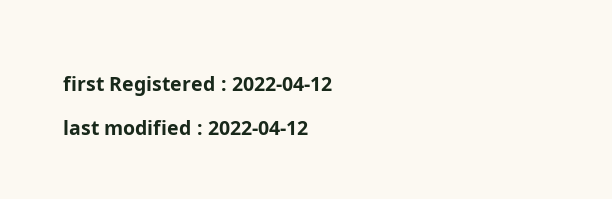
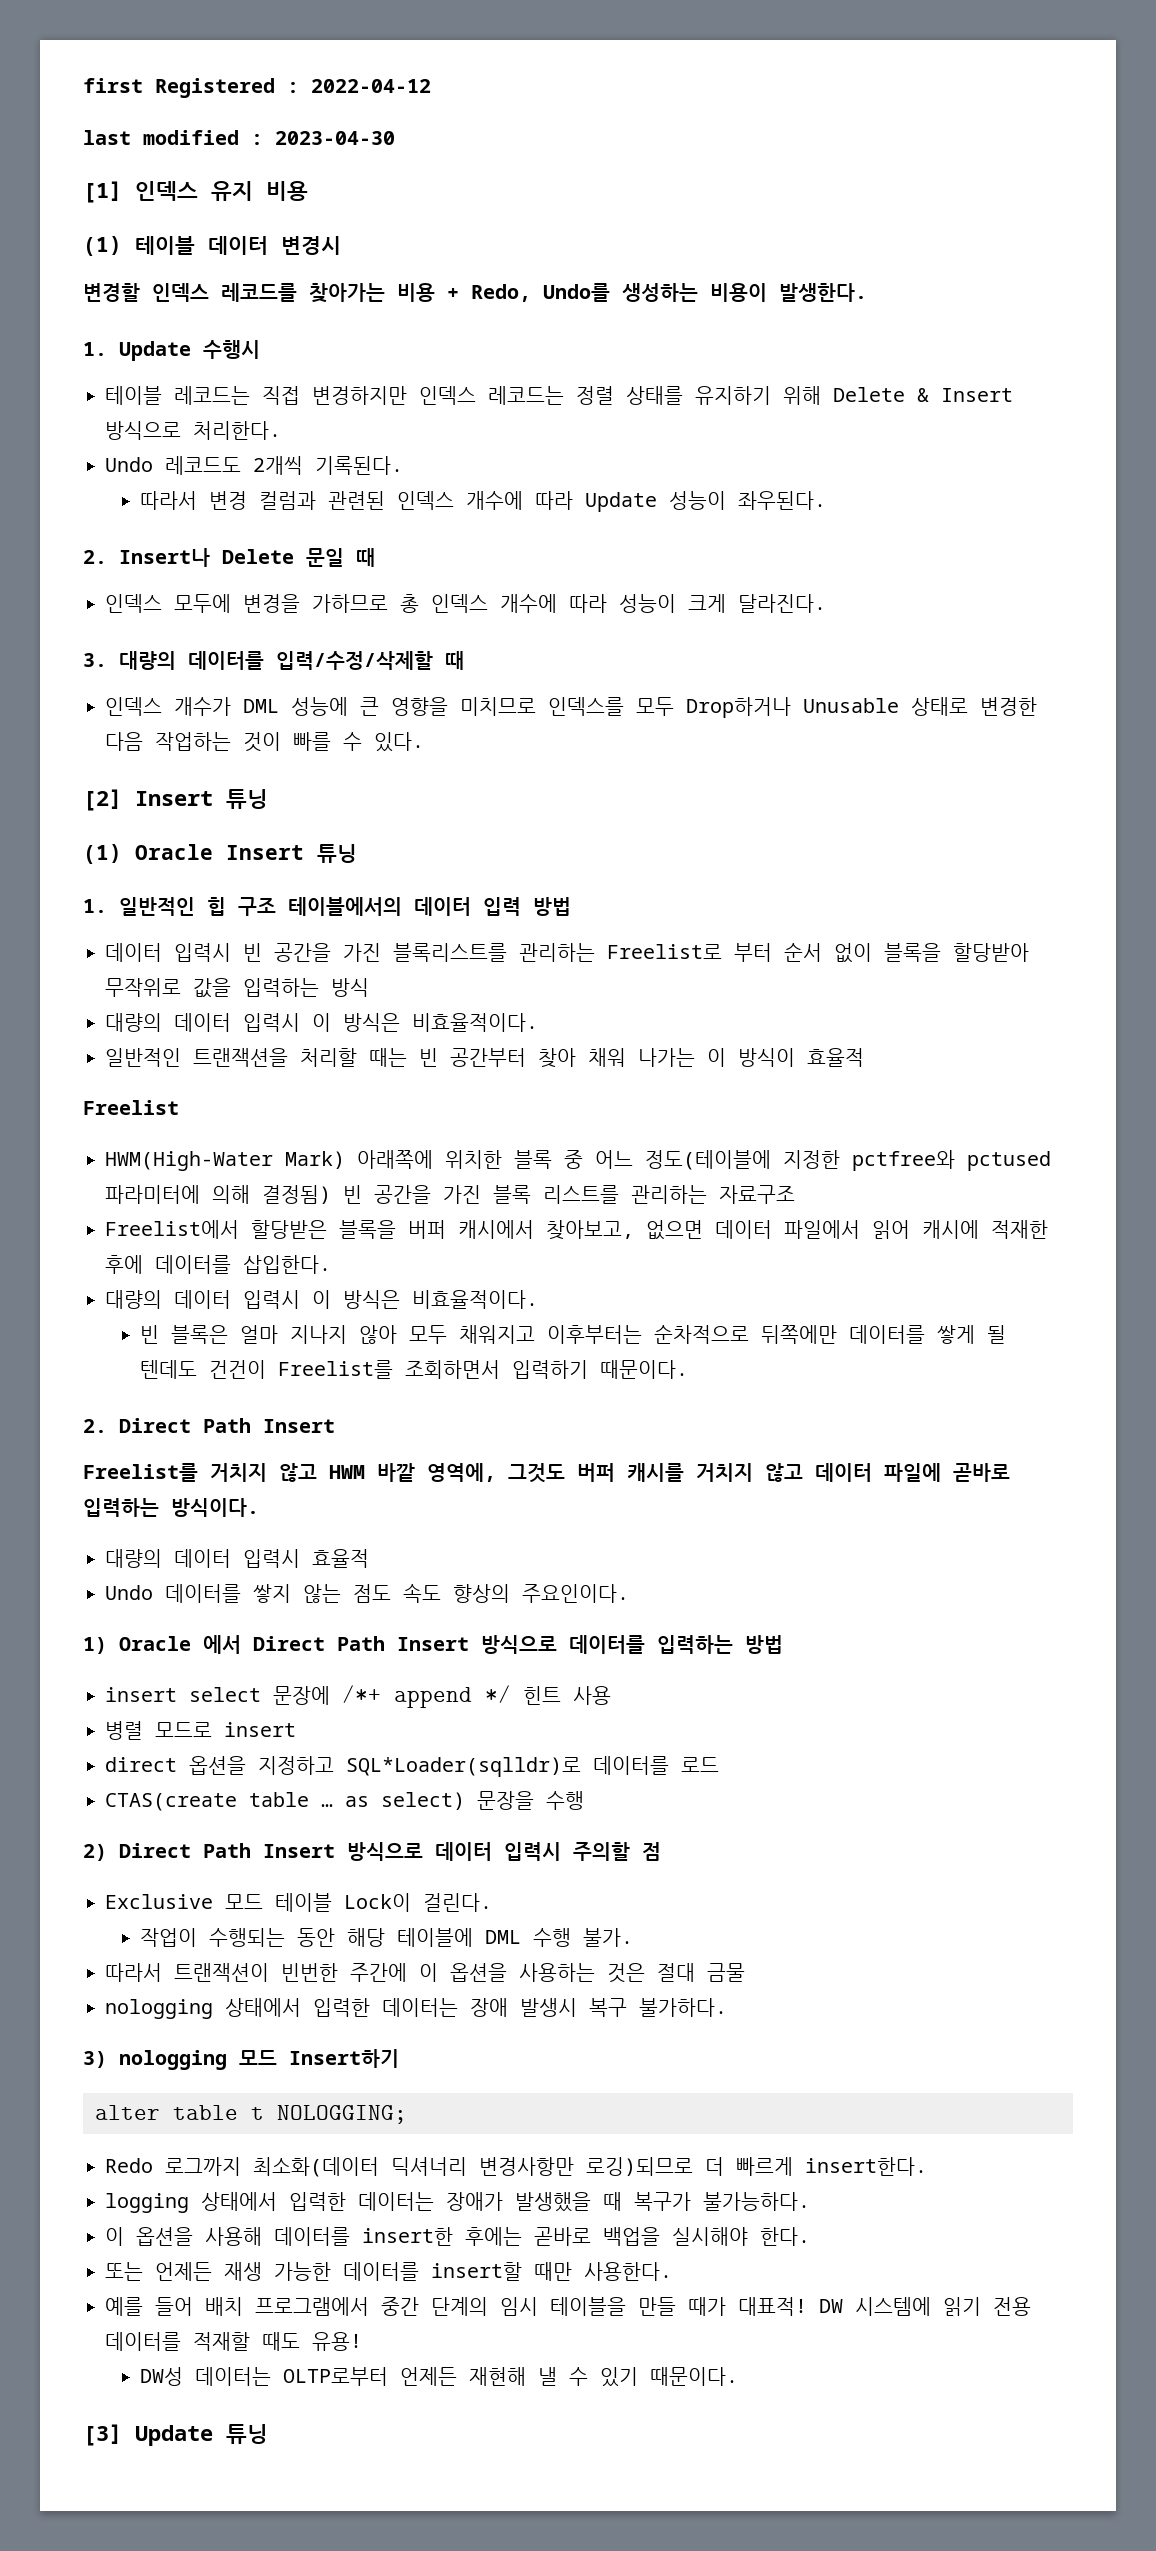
- last modified : 2022-04-12
+ last modified : 2023-04-30
+ [1] 인덱스 유지 비용
+ (1) 테이블 데이터 변경시
+ 변경할 인덱스 레코드를 찾아가는 비용 + Redo, Undo를 생성하는 비용이 발생한다.
+ 1. Update 수행시
+ 테이블 레코드는 직접 변경하지만 인덱스 레코드는 정렬 상태를 유지하기 위해 Delete & Insert 방식으로 처리한다.
+ Undo 레코드도 2개씩 기록된다.
+ 따라서 변경 컬럼과 관련된 인덱스 개수에 따라 Update 성능이 좌우된다.
+ 2. Insert나 Delete 문일 때
+ 인덱스 모두에 변경을 가하므로 총 인덱스 개수에 따라 성능이 크게 달라진다.
+ 3. 대량의 데이터를 입력/수정/삭제할 때
+ 인덱스 개수가 DML 성능에 큰 영향을 미치므로 인덱스를 모두 Drop하거나 Unusable 상태로 변경한 다음 작업하는 것이 빠를 수 있다.
+ [2] Insert 튜닝
+ (1) Oracle Insert 튜닝
+ 1. 일반적인 힙 구조 테이블에서의 데이터 입력 방법
+ 데이터 입력시 빈 공간을 가진 블록리스트를 관리하는 Freelist로 부터 순서 없이 블록을 할당받아 무작위로 값을 입력하는 방식
+ 대량의 데이터 입력시 이 방식은 비효율적이다.
+ 일반적인 트랜잭션을 처리할 때는 빈 공간부터 찾아 채워 나가는 이 방식이 효율적
+ Freelist
+ HWM(High-Water Mark) 아래쪽에 위치한 블록 중 어느 정도(테이블에 지정한 pctfree와 pctused 파라미터에 의해 결정됨) 빈 공간을 가진 블록 리스트를 관리하는 자료구조
+ Freelist에서 할당받은 블록을 버퍼 캐시에서 찾아보고, 없으면 데이터 파일에서 읽어 캐시에 적재한 후에 데이터를 삽입한다.
+ 대량의 데이터 입력시 이 방식은 비효율적이다.
+ 빈 블록은 얼마 지나지 않아 모두 채워지고 이후부터는 순차적으로 뒤쪽에만 데이터를 쌓게 될 텐데도 건건이 Freelist를 조회하면서 입력하기 때문이다.
+ 2. Direct Path Insert
+ Freelist를 거치지 않고 HWM 바깥 영역에, 그것도 버퍼 캐시를 거치지 않고 데이터 파일에 곧바로 입력하는 방식이다.
+ 대량의 데이터 입력시 효율적
+ Undo 데이터를 쌓지 않는 점도 속도 향상의 주요인이다.
+ 1) Oracle 에서 Direct Path Insert 방식으로 데이터를 입력하는 방법
+ insert select 문장에 /*+ append */ 힌트 사용
+ 병렬 모드로 insert
+ direct 옵션을 지정하고 SQL*Loader(sqlldr)로 데이터를 로드
+ CTAS(create table … as select) 문장을 수행
+ 2) Direct Path Insert 방식으로 데이터 입력시 주의할 점
+ Exclusive 모드 테이블 Lock이 걸린다.
+ 작업이 수행되는 동안 해당 테이블에 DML 수행 불가.
+ 따라서 트랜잭션이 빈번한 주간에 이 옵션을 사용하는 것은 절대 금물
+ nologging 상태에서 입력한 데이터는 장애 발생시 복구 불가하다.
+ 3) nologging 모드 Insert하기
+ alter table t NOLOGGING;
+ Redo 로그까지 최소화(데이터 딕셔너리 변경사항만 로깅)되므로 더 빠르게 insert한다.
+ logging 상태에서 입력한 데이터는 장애가 발생했을 때 복구가 불가능하다.
+ 이 옵션을 사용해 데이터를 insert한 후에는 곧바로 백업을 실시해야 한다.
+ 또는 언제든 재생 가능한 데이터를 insert할 때만 사용한다.
+ 예를 들어 배치 프로그램에서 중간 단계의 임시 테이블을 만들 때가 대표적! DW 시스템에 읽기 전용 데이터를 적재할 때도 유용!
+ DW성 데이터는 OLTP로부터 언제든 재현해 낼 수 있기 때문이다.
+ [3] Update 튜닝

